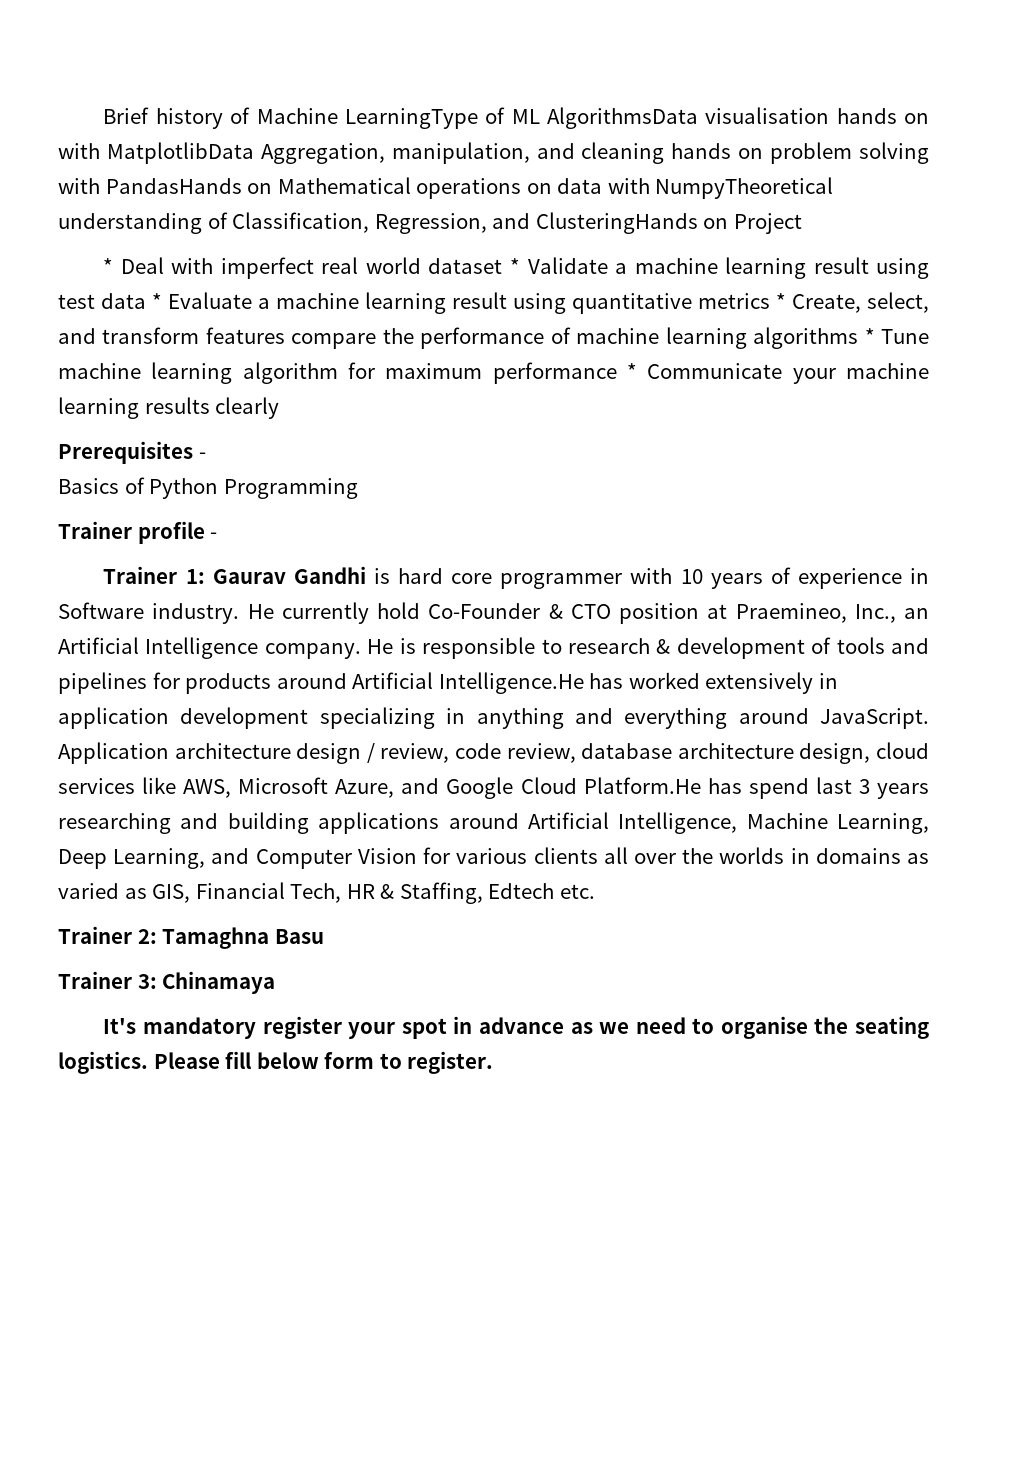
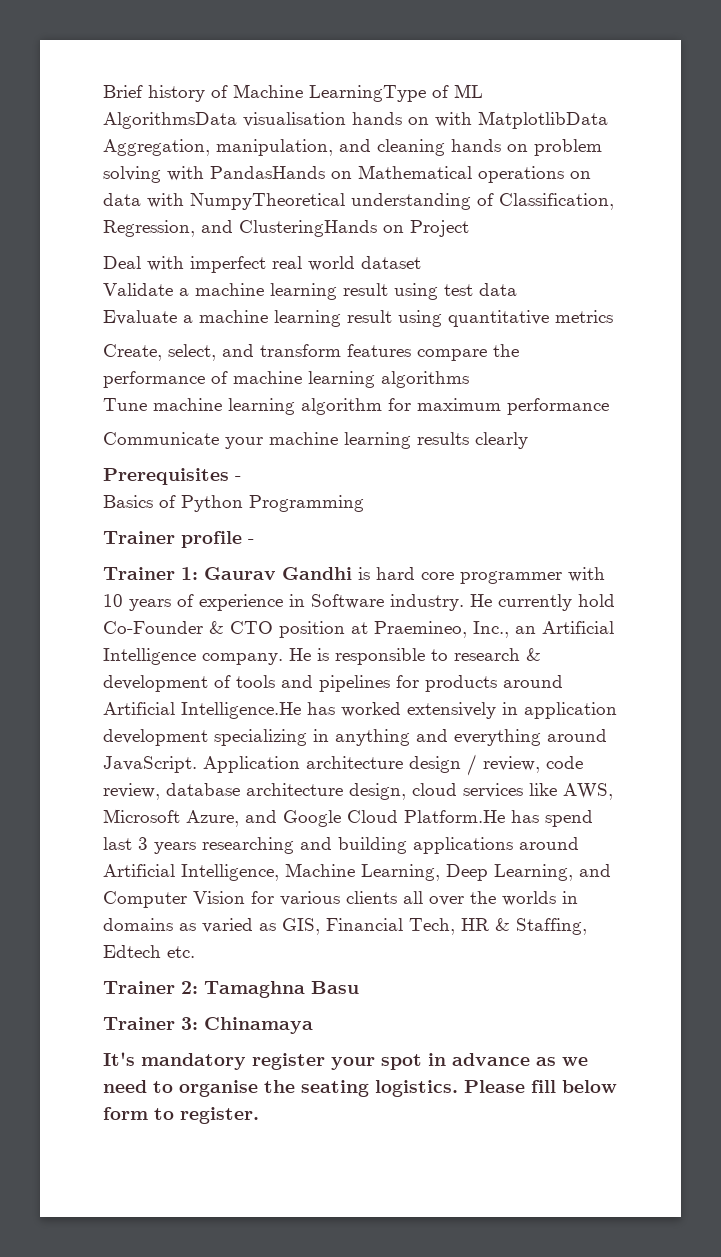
- * Deal with imperfect real world dataset * Validate a machine learning result using test data * Evaluate a machine learning result using quantitative metrics * Create, select, and transform features compare the performance of machine learning algorithms * Tune machine learning algorithm for maximum performance * Communicate your machine learning results clearly
+ Deal with imperfect real world dataset
+ Validate a machine learning result using test data
+ Evaluate a machine learning result using quantitative metrics
+ Create, select, and transform features compare the performance of machine learning algorithms
+ Tune machine learning algorithm for maximum performance
+ Communicate your machine learning results clearly

